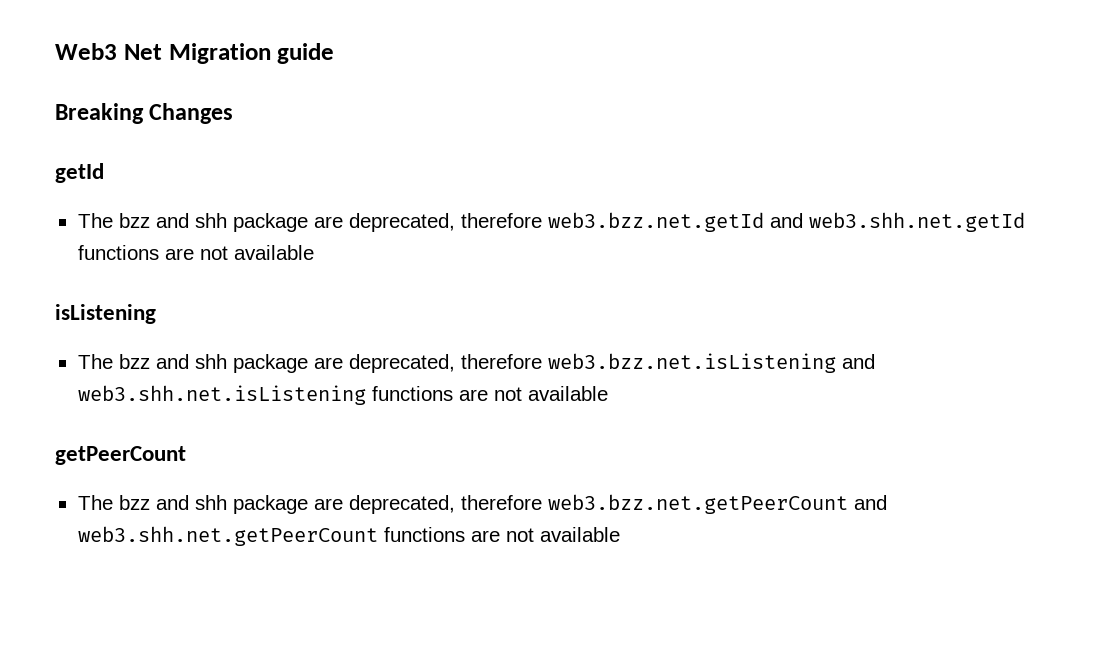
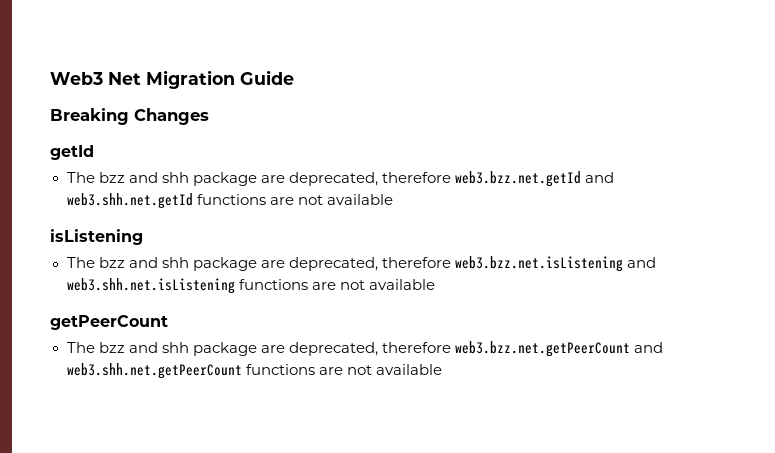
- Web3 Net Migration guide
+ Web3 Net Migration Guide

